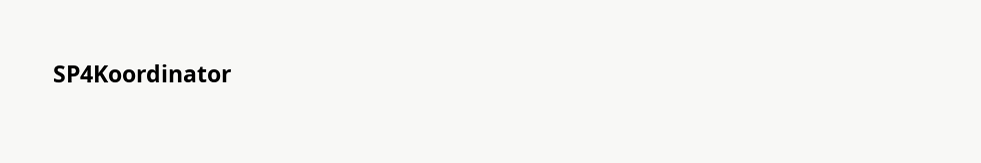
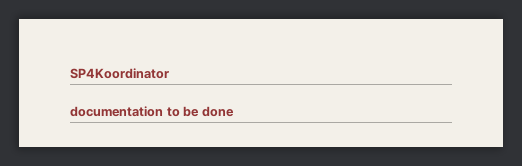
+ documentation to be done

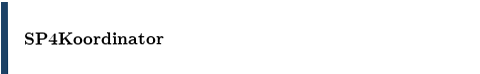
- documentation to be done

